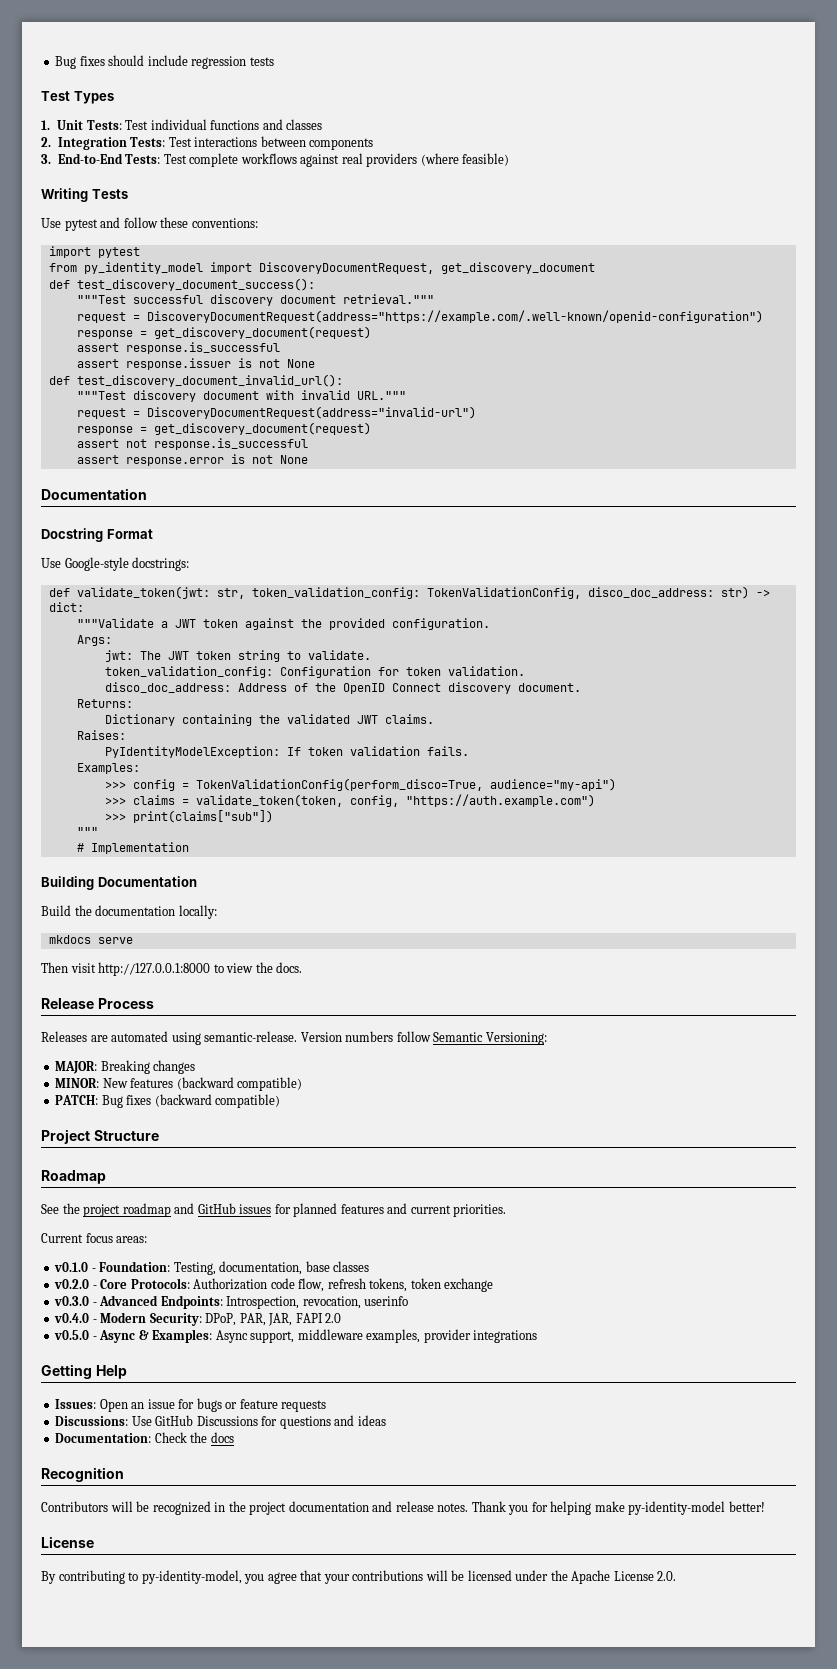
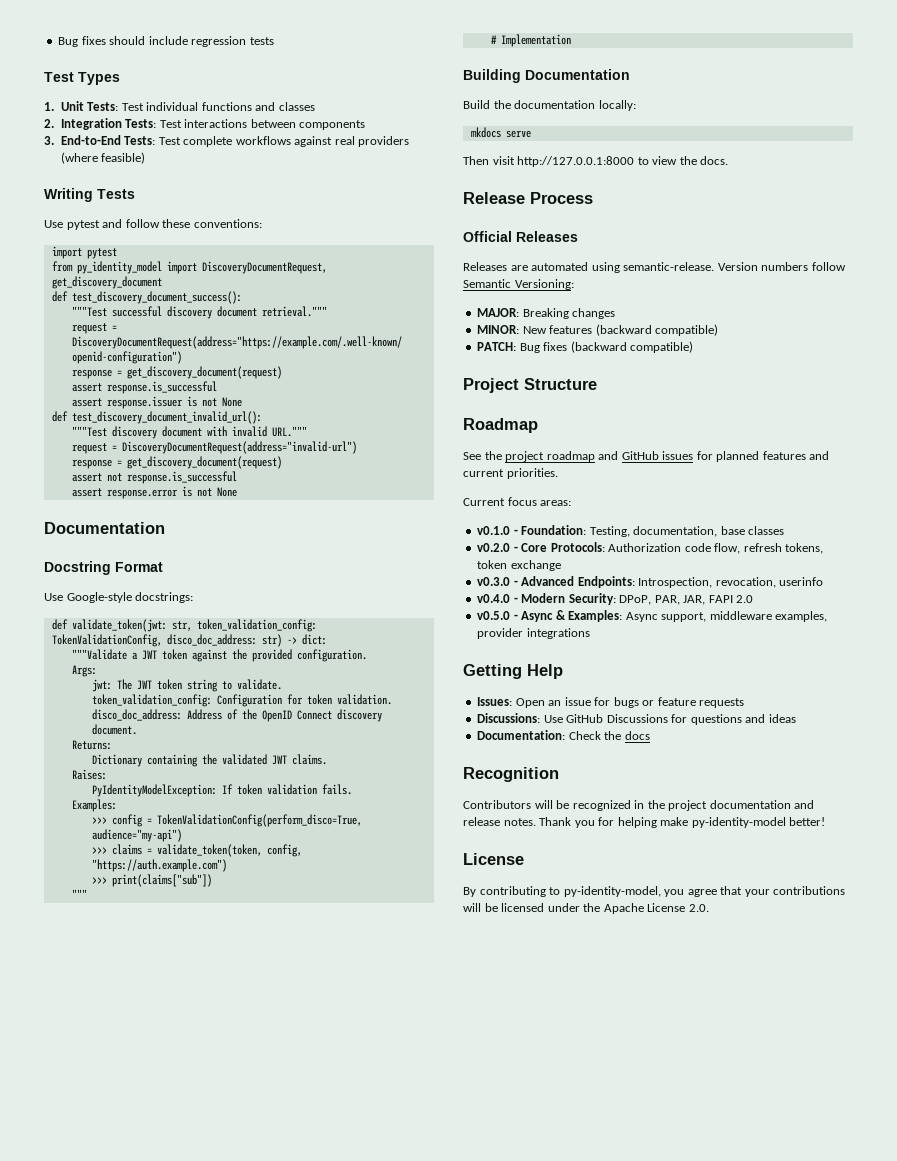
+ Official Releases

